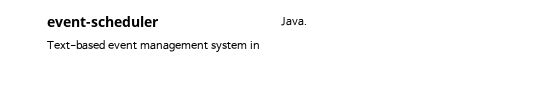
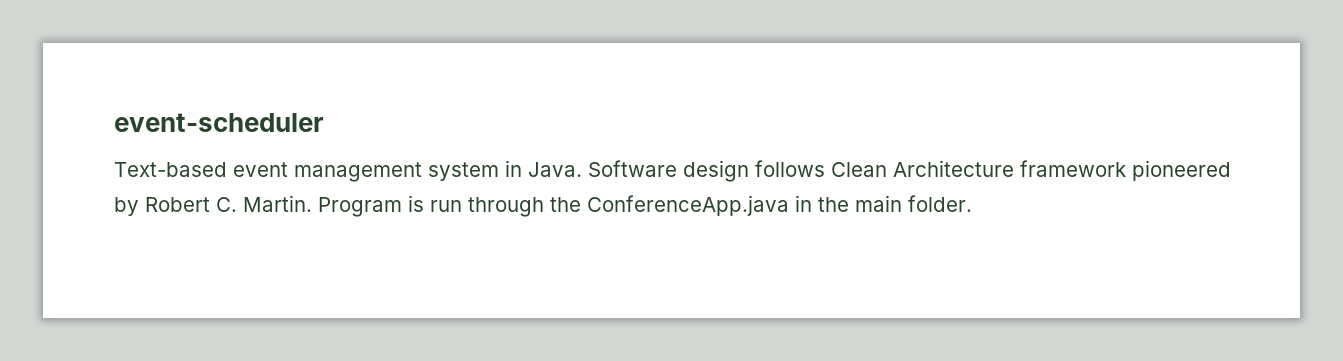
+ Software design follows Clean Architecture framework pioneered by Robert C. Martin. Program is run through the ConferenceApp.java in the main folder.

